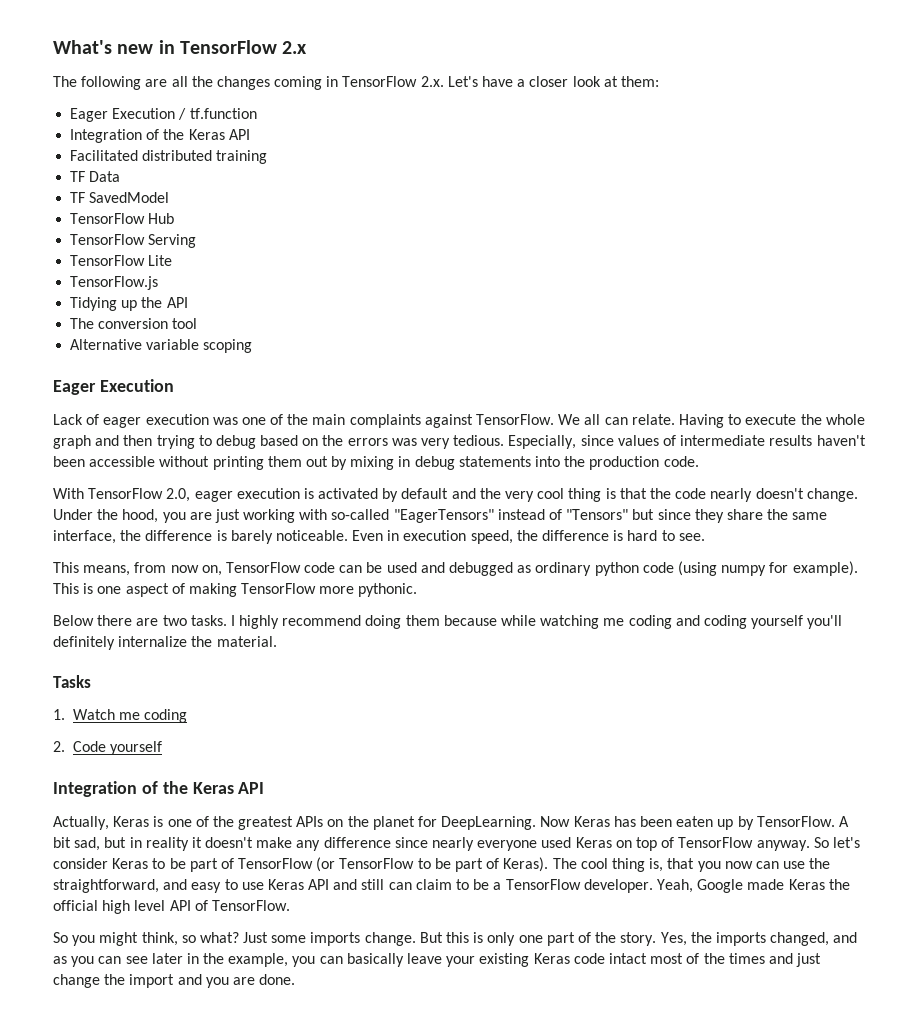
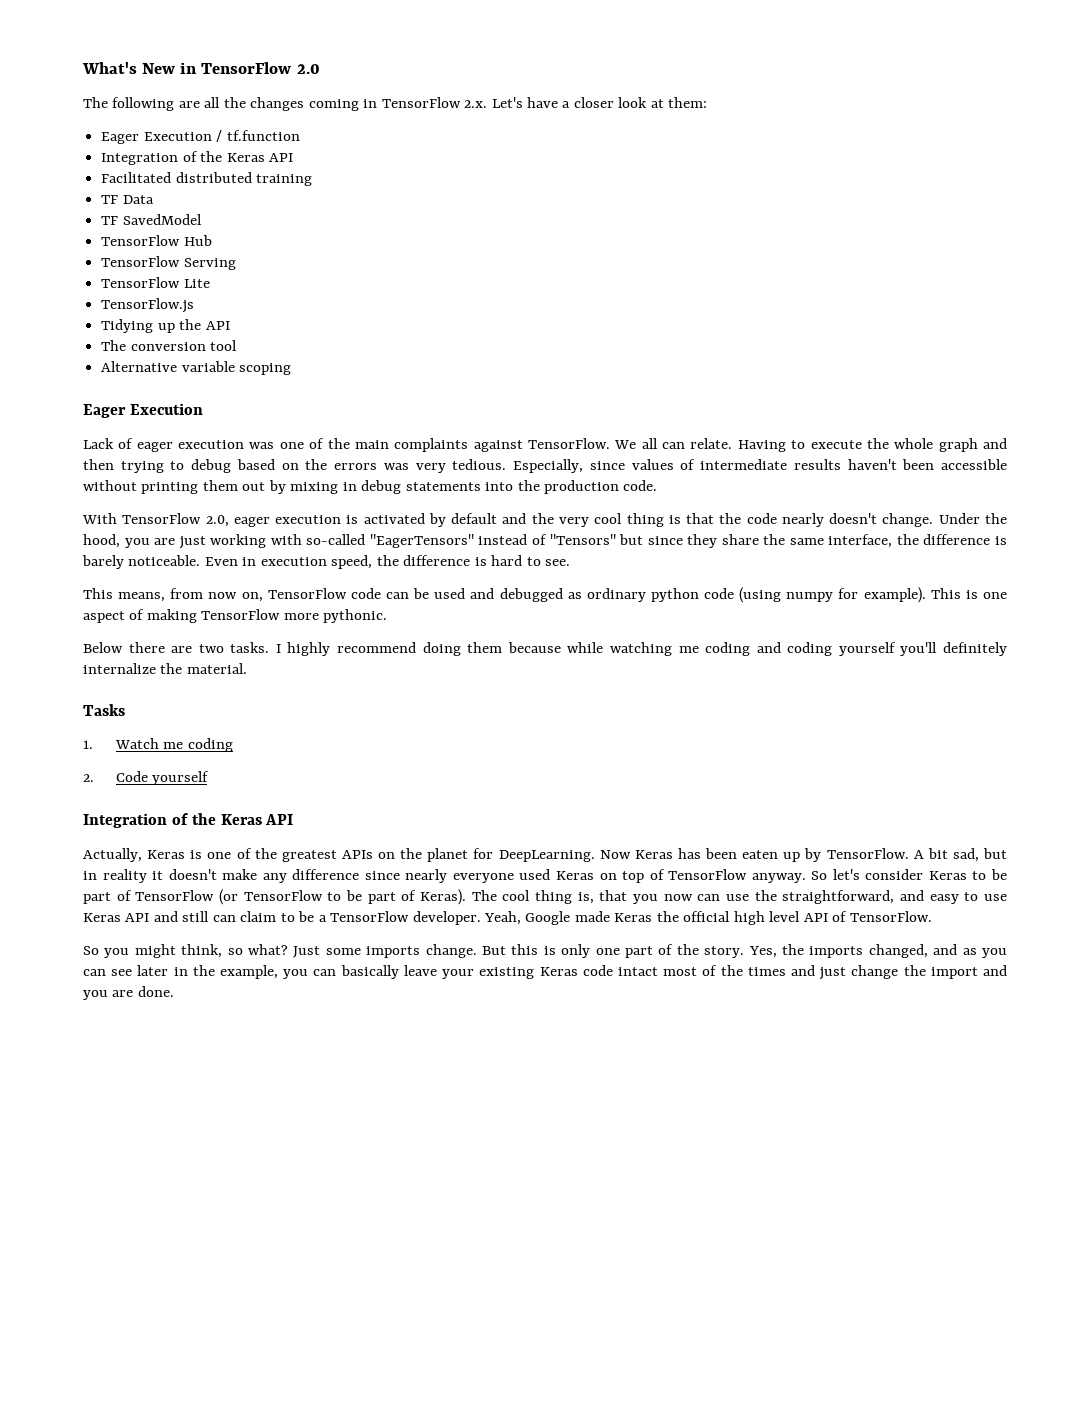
- What's new in TensorFlow 2.x
+ What's New in TensorFlow 2.0

